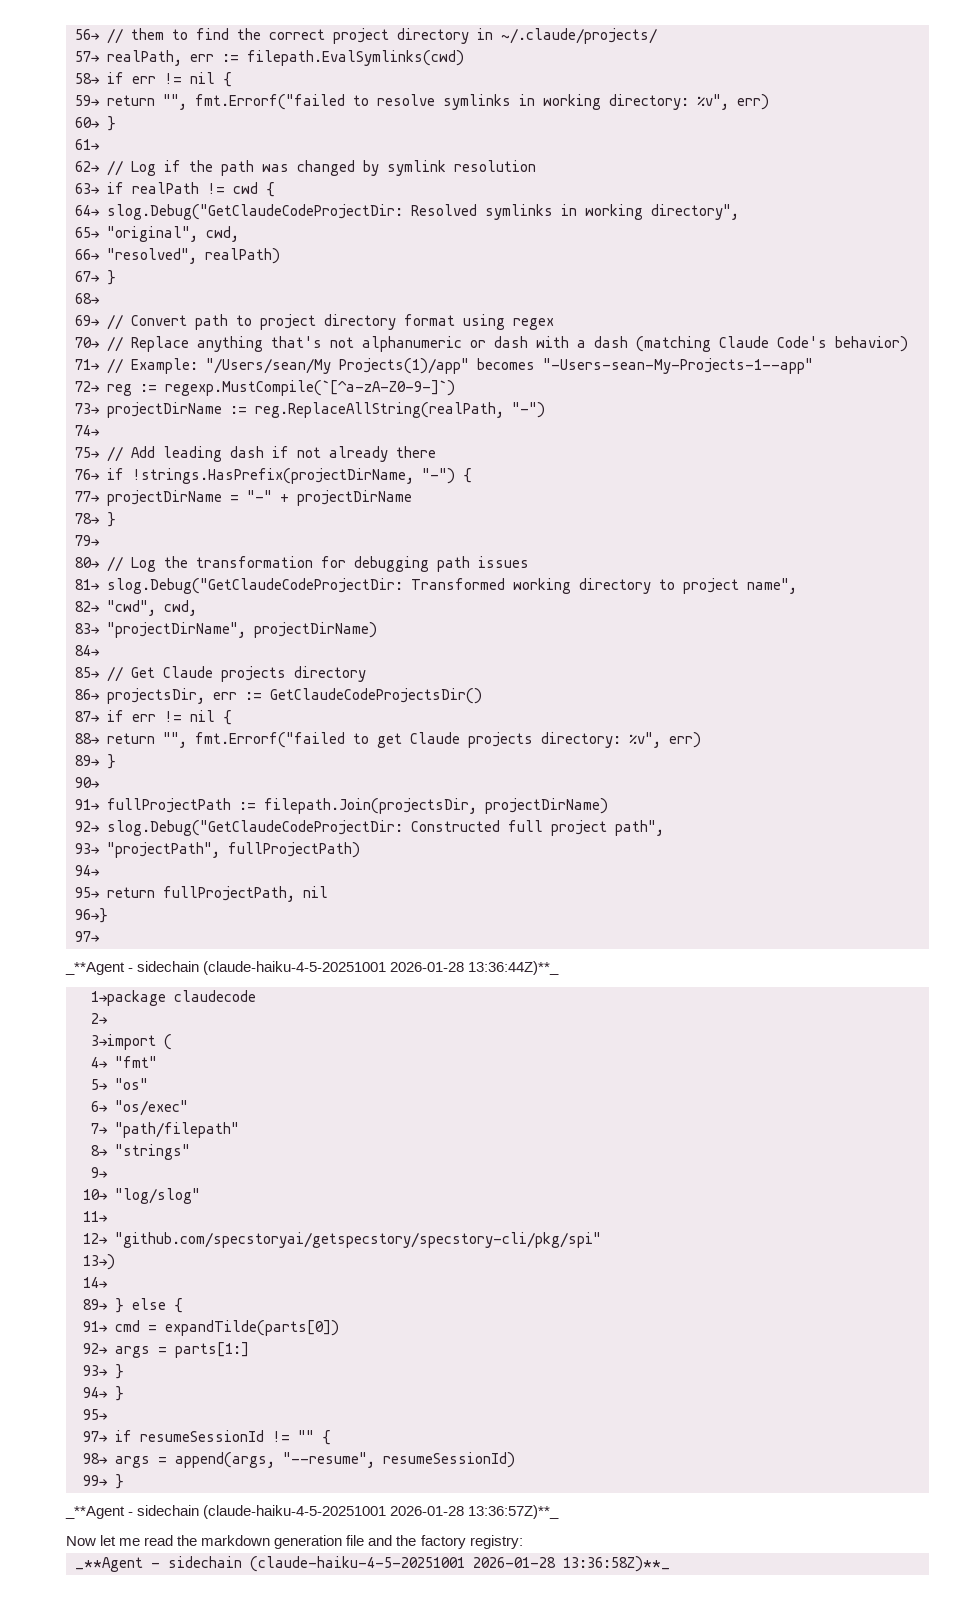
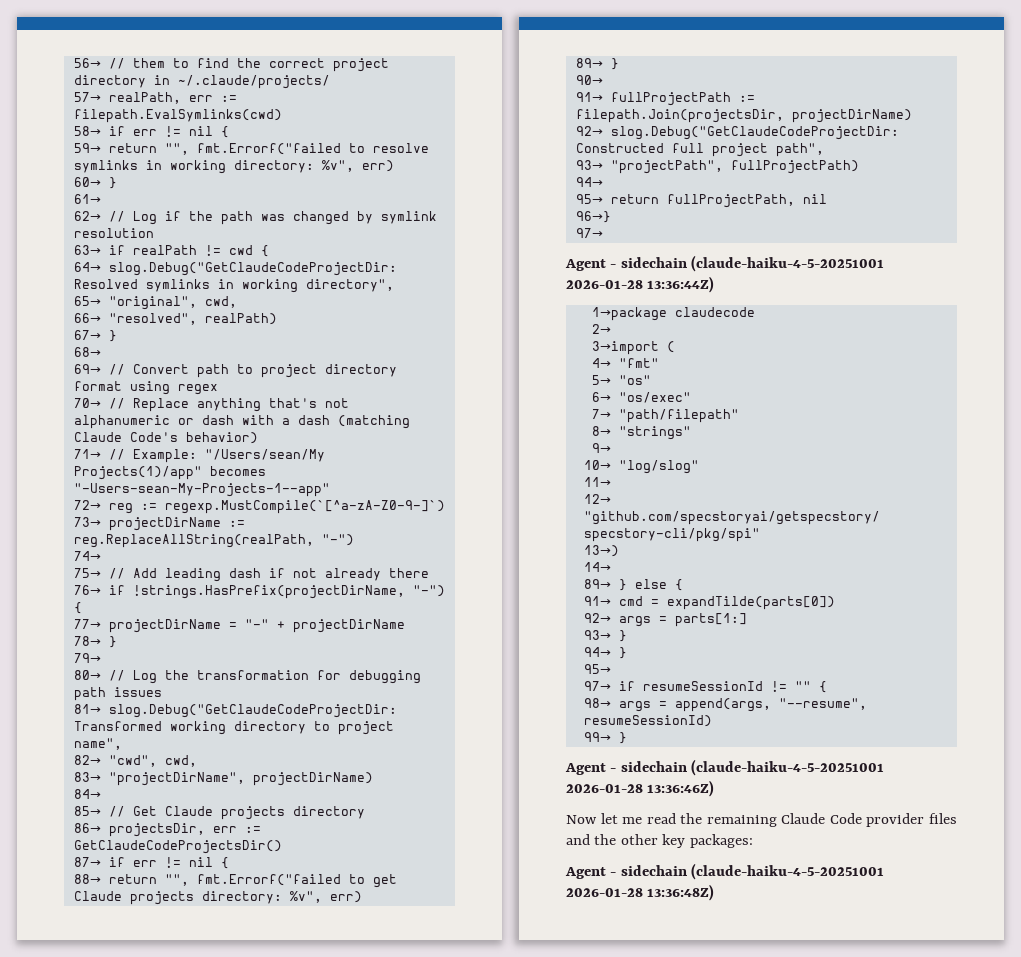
- _**Agent - sidechain (claude-haiku-4-5-20251001 2026-01-28 13:36:44Z)**_
+ Agent - sidechain (claude-haiku-4-5-20251001 2026-01-28 13:36:44Z)
- _**Agent - sidechain (claude-haiku-4-5-20251001 2026-01-28 13:36:57Z)**_
+ Agent - sidechain (claude-haiku-4-5-20251001 2026-01-28 13:36:46Z)
- Now let me read the markdown generation file and the factory registry:
- _**Agent - sidechain (claude-haiku-4-5-20251001 2026-01-28 13:36:58Z)**_
+ Now let me read the remaining Claude Code provider files and the other key packages:
+ Agent - sidechain (claude-haiku-4-5-20251001 2026-01-28 13:36:48Z)

